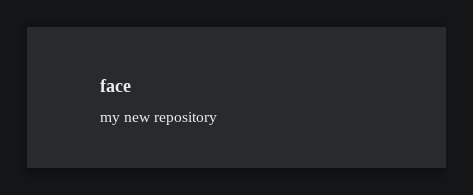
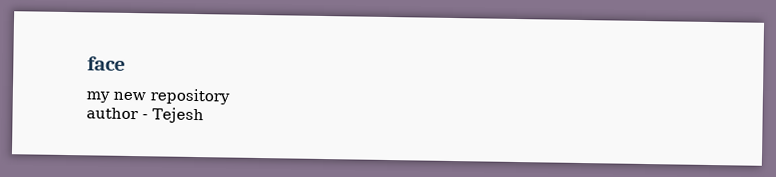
+ author - Tejesh

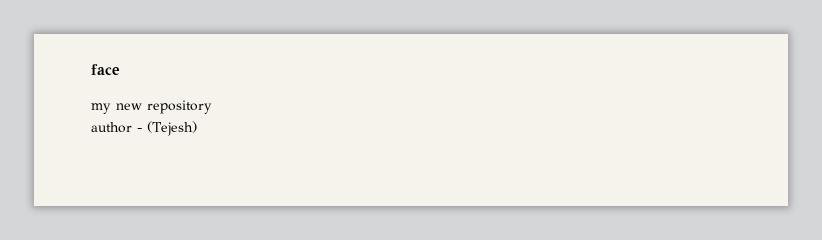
- author - Tejesh
+ author - (Tejesh)

